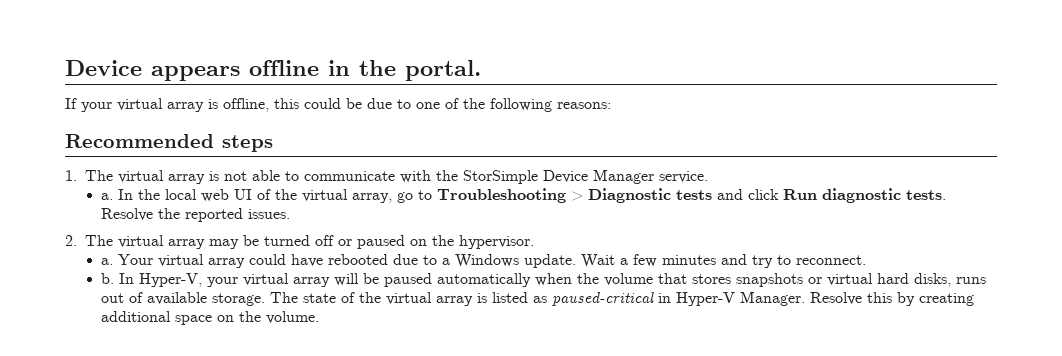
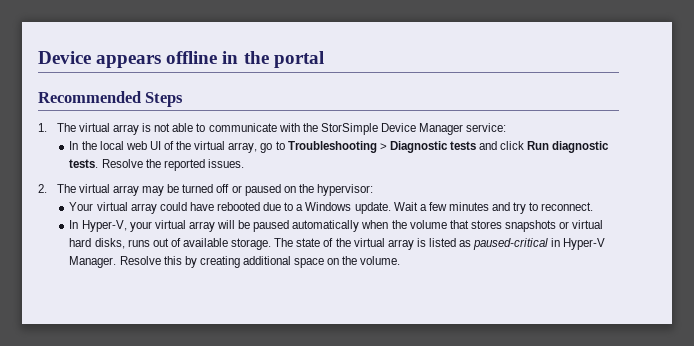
- Device appears offline in the portal.
- If your virtual array is offline, this could be due to one of the following reasons:
+ Device appears offline in the portal
- Recommended steps
+ Recommended Steps
- 1. The virtual array is not able to communicate with the StorSimple Device Manager service.
- a. In the local web UI of the virtual array, go to Troubleshooting > Diagnostic tests and click Run diagnostic tests.
+ 1. The virtual array is not able to communicate with the StorSimple Device Manager service:
+ In the local web UI of the virtual array, go to Troubleshooting > Diagnostic tests and click Run diagnostic tests.
- 2. The virtual array may be turned off or paused on the hypervisor.
- a. Your virtual array could have rebooted due to a Windows update.
+ 2. The virtual array may be turned off or paused on the hypervisor:
+ Your virtual array could have rebooted due to a Windows update.
- b.

